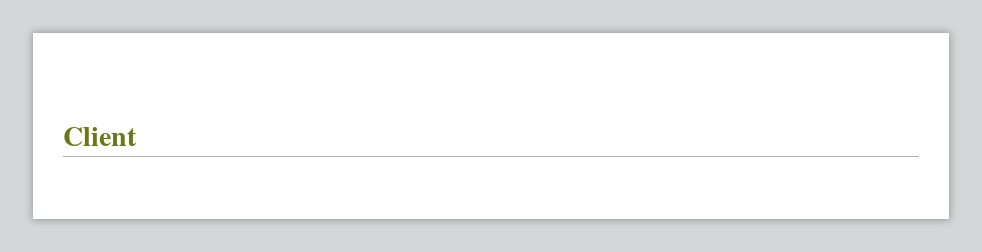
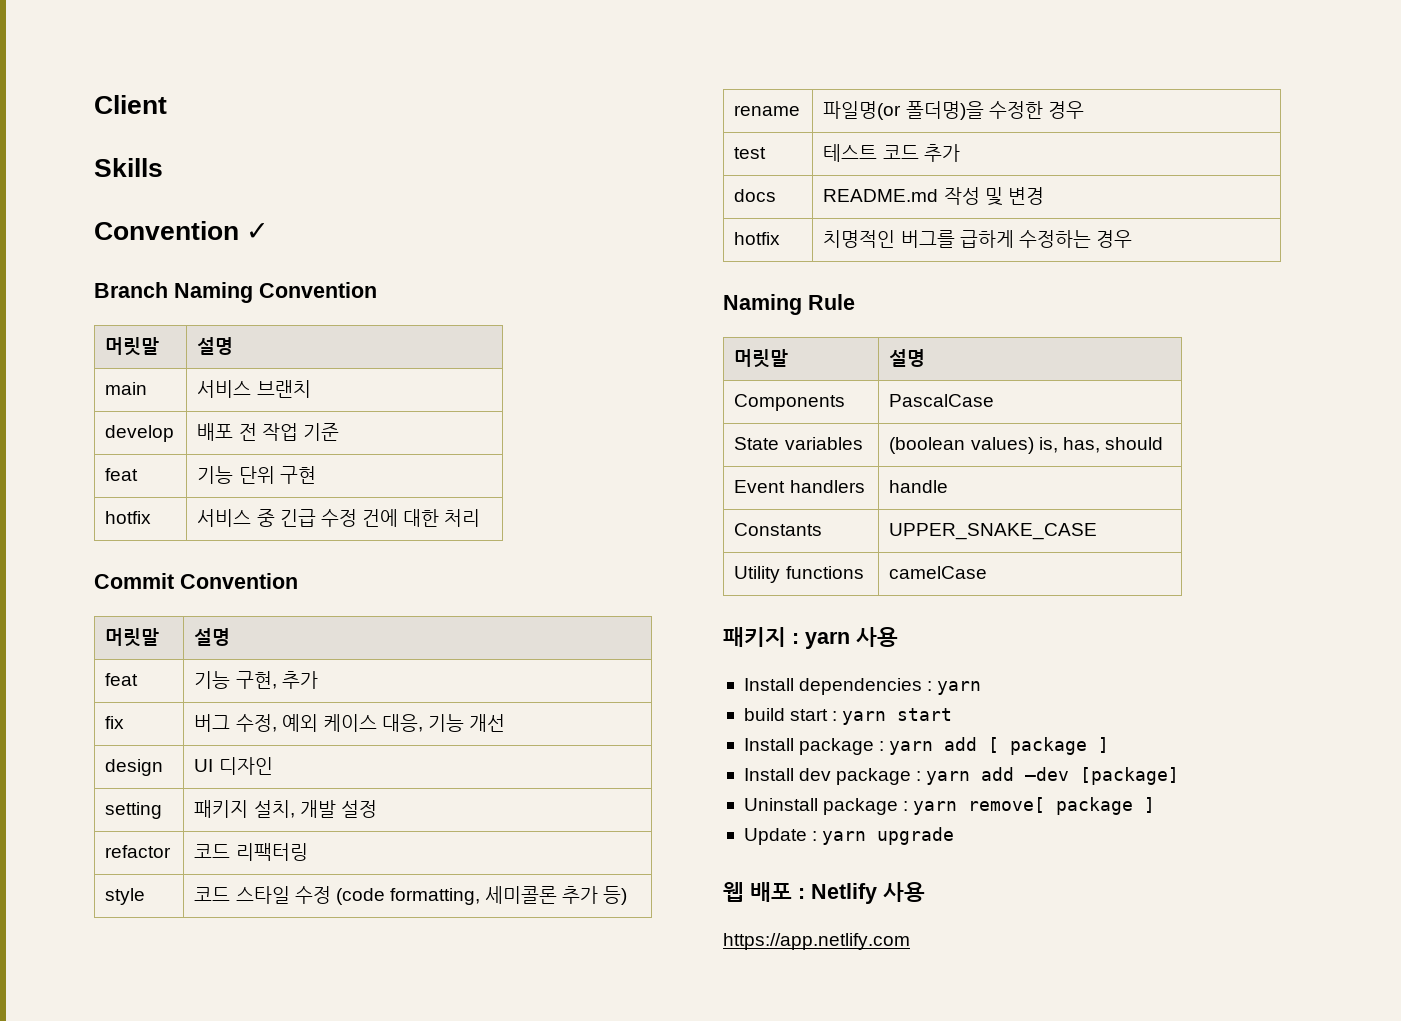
+ Skills
+ Convention ✓
+ Branch Naming Convention
+ 머릿말 | 설명
+ main | 서비스 브랜치
+ develop | 배포 전 작업 기준
+ feat | 기능 단위 구현
+ hotfix | 서비스 중 긴급 수정 건에 대한 처리
+ Commit Convention
+ 머릿말 | 설명
+ feat | 기능 구현, 추가
+ fix | 버그 수정, 예외 케이스 대응, 기능 개선
+ design | UI 디자인
+ setting | 패키지 설치, 개발 설정
+ refactor | 코드 리팩터링
+ style | 코드 스타일 수정 (code formatting, 세미콜론 추가 등)
+ rename | 파일명(or 폴더명)을 수정한 경우
+ test | 테스트 코드 추가
+ docs | README.md 작성 및 변경
+ hotfix | 치명적인 버그를 급하게 수정하는 경우
+ Naming Rule
+ 머릿말 | 설명
+ Components | PascalCase
+ State variables | (boolean values) is, has, should
+ Event handlers | handle
+ Constants | UPPER_SNAKE_CASE
+ Utility functions | camelCase
+ 패키지 : yarn 사용
+ Install dependencies : yarn
+ build start : yarn start
+ Install package : yarn add [ package ]
+ Install dev package : yarn add —dev [package]
+ Uninstall package : yarn remove[ package ]
+ Update : yarn upgrade
+ 웹 배포 : Netlify 사용
+ https://app.netlify.com

